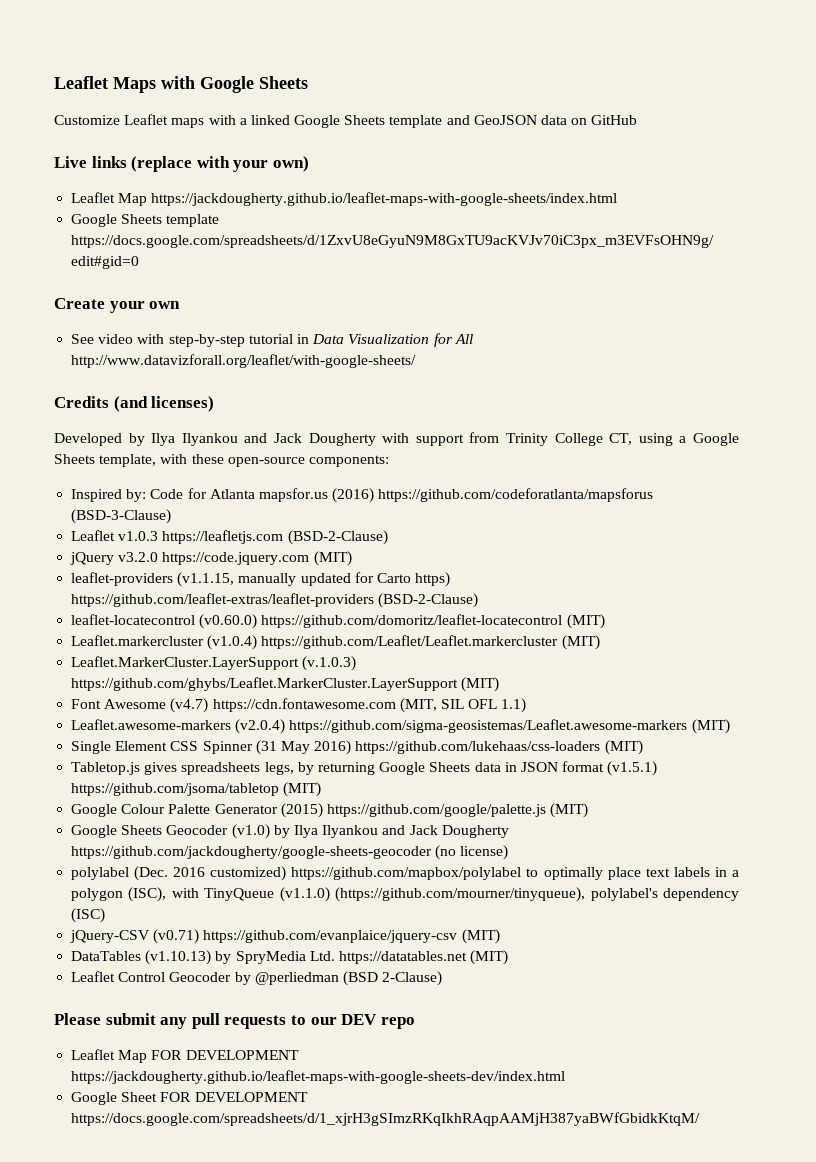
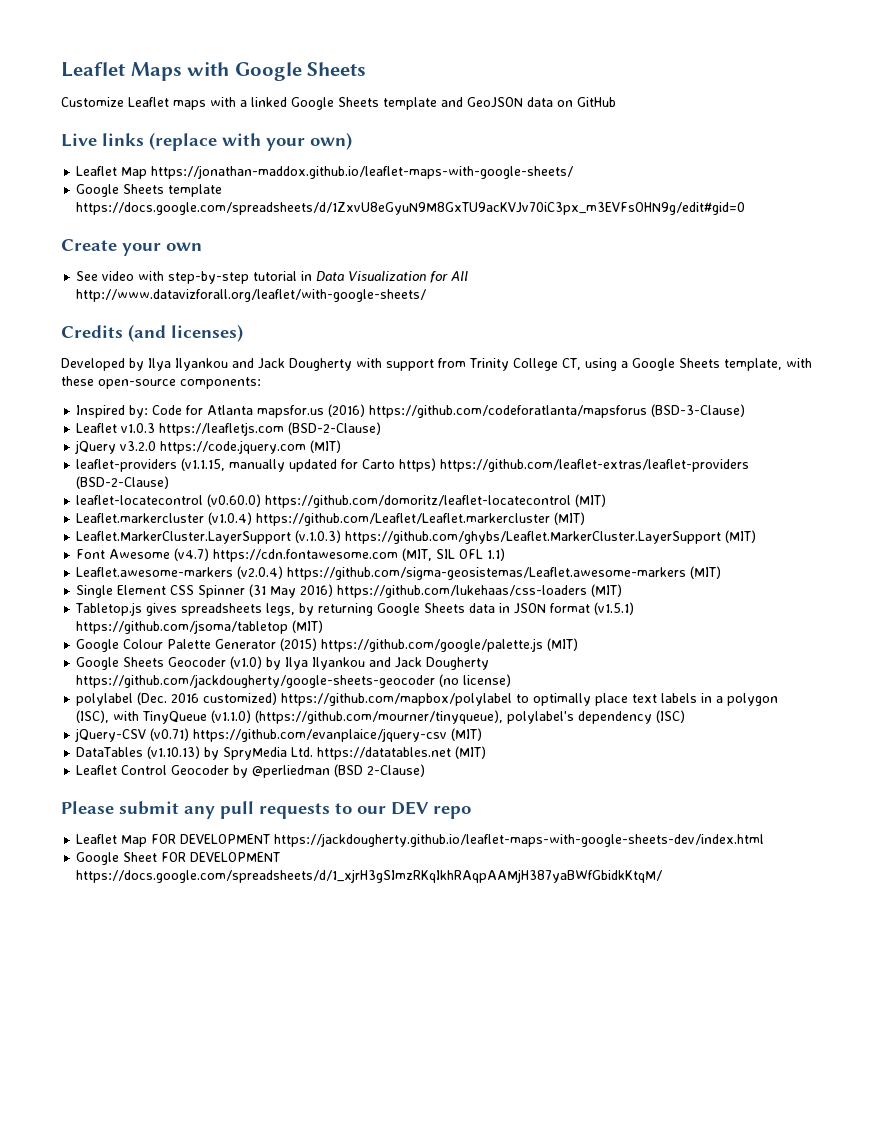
- Leaflet Map https://jackdougherty.github.io/leaflet-maps-with-google-sheets/index.html
+ Leaflet Map https://jonathan-maddox.github.io/leaflet-maps-with-google-sheets/

